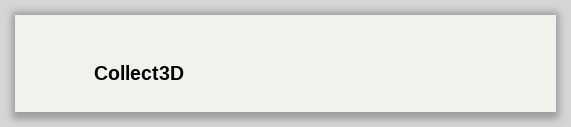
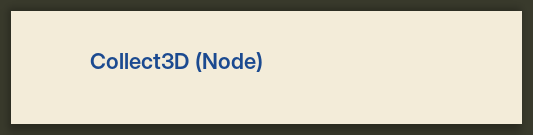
- Collect3D
+ Collect3D (Node)

